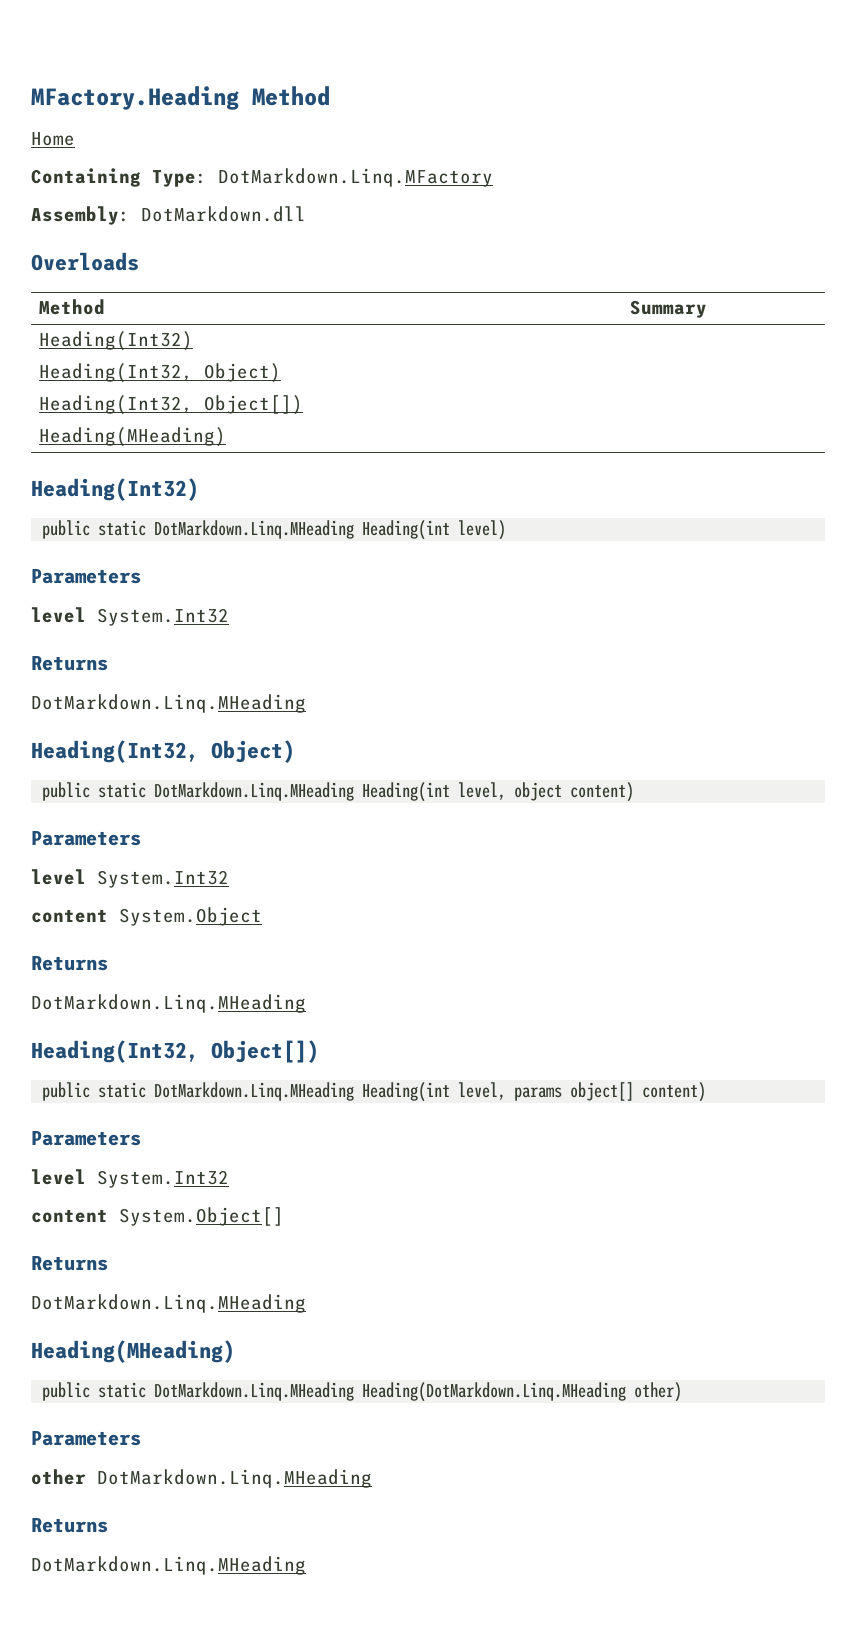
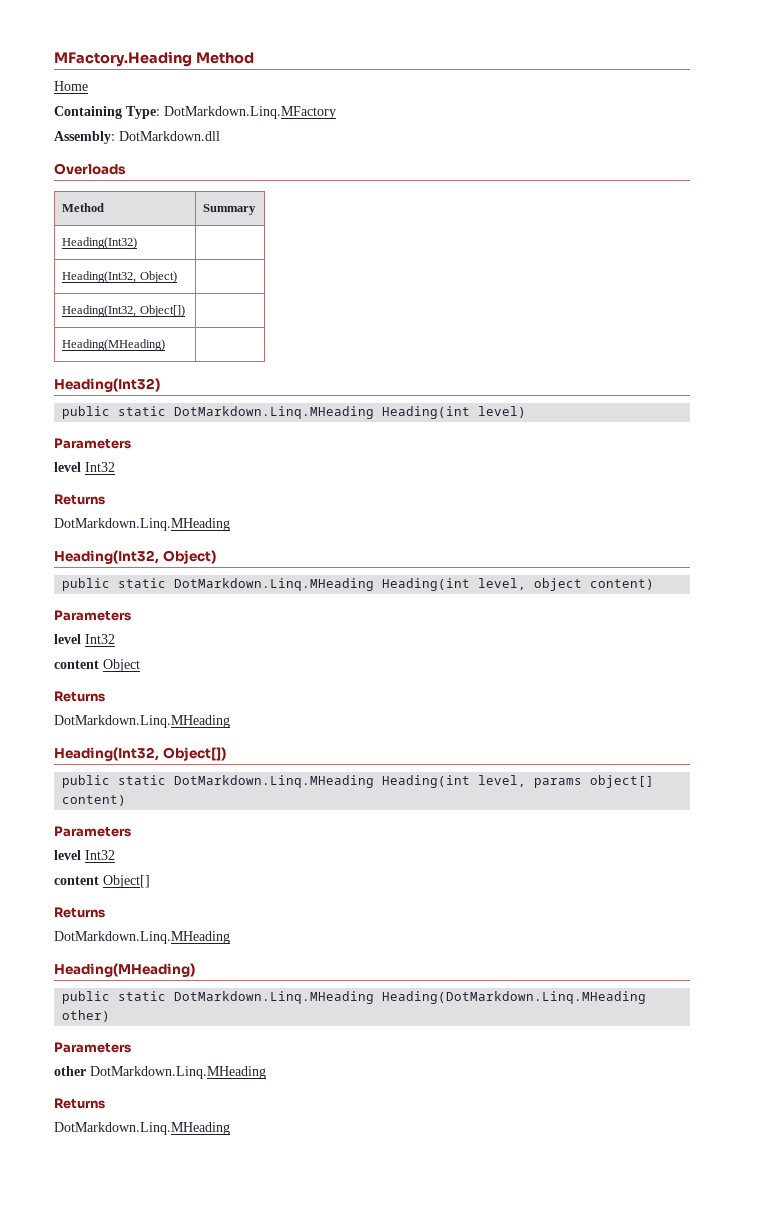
  public static DotMarkdown.Linq.MHeading Heading(int level)
  Parameters
- level System.Int32
+ level Int32
  public static DotMarkdown.Linq.MHeading Heading(int level, object content)
  Parameters
- level System.Int32
- content System.Object
+ level Int32
+ content Object
  public static DotMarkdown.Linq.MHeading Heading(int level, params object[] content)
  Parameters
- level System.Int32
- content System.Object[]
+ level Int32
+ content Object[]

